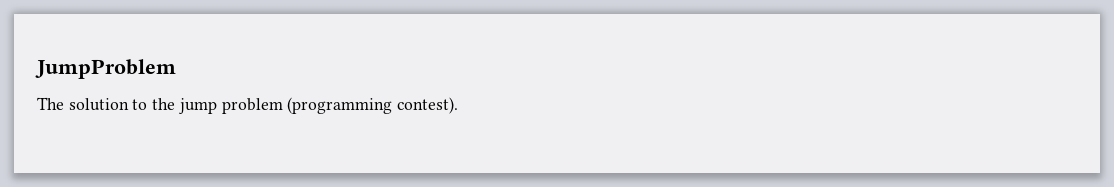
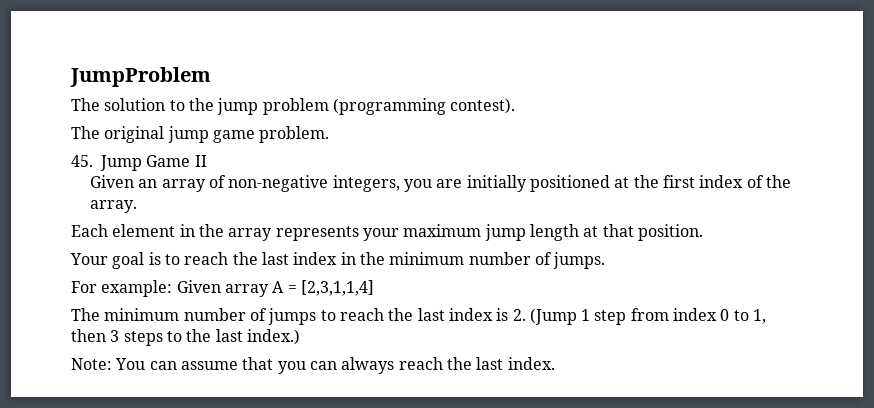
+ The original jump game problem.
+ 45. Jump Game II
+ Given an array of non-negative integers, you are initially positioned at the first index of the array.
+ Each element in the array represents your maximum jump length at that position.
+ Your goal is to reach the last index in the minimum number of jumps.
+ For example: Given array A = [2,3,1,1,4]
+ The minimum number of jumps to reach the last index is 2. (Jump 1 step from index 0 to 1, then 3 steps to the last index.)
+ Note: You can assume that you can always reach the last index.

